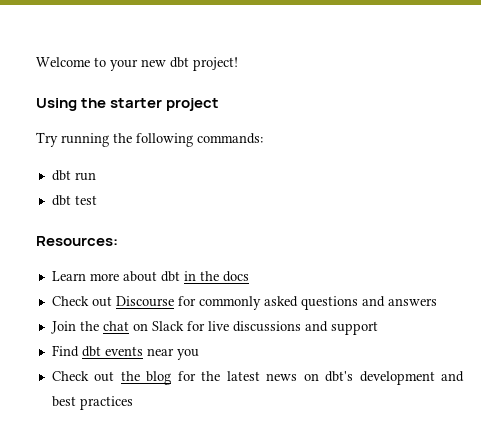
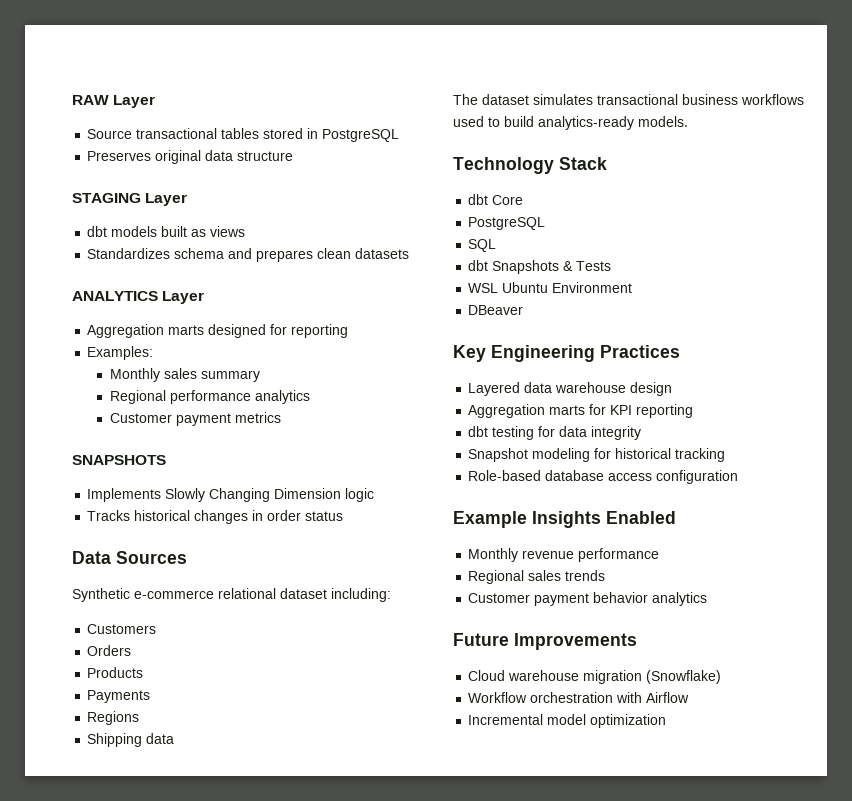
- Welcome to your new dbt project!
- Using the starter project
- Try running the following commands:
- dbt run
- dbt test
- Resources:
- Learn more about dbt in the docs
- Check out Discourse for commonly asked questions and answers
- Join the chat on Slack for live discussions and support
- Find dbt events near you
- Check out the blog for the latest news on dbt's development and best practices
+ RAW Layer
+ Source transactional tables stored in PostgreSQL
+ Preserves original data structure
+ STAGING Layer
+ dbt models built as views
+ Standardizes schema and prepares clean datasets
+ ANALYTICS Layer
+ Aggregation marts designed for reporting
+ Examples:
+ Monthly sales summary
+ Regional performance analytics
+ Customer payment metrics
+ SNAPSHOTS
+ Implements Slowly Changing Dimension logic
+ Tracks historical changes in order status
+ Data Sources
+ Synthetic e-commerce relational dataset including:
+ Customers
+ Orders
+ Products
+ Payments
+ Regions
+ Shipping data
+ The dataset simulates transactional business workflows used to build analytics-ready models.
+ Technology Stack
+ dbt Core
+ PostgreSQL
+ SQL
+ dbt Snapshots & Tests
+ WSL Ubuntu Environment
+ DBeaver
+ Key Engineering Practices
+ Layered data warehouse design
+ Aggregation marts for KPI reporting
+ dbt testing for data integrity
+ Snapshot modeling for historical tracking
+ Role-based database access configuration
+ Example Insights Enabled
+ Monthly revenue performance
+ Regional sales trends
+ Customer payment behavior analytics
+ Future Improvements
+ Cloud warehouse migration (Snowflake)
+ Workflow orchestration with Airflow
+ Incremental model optimization

